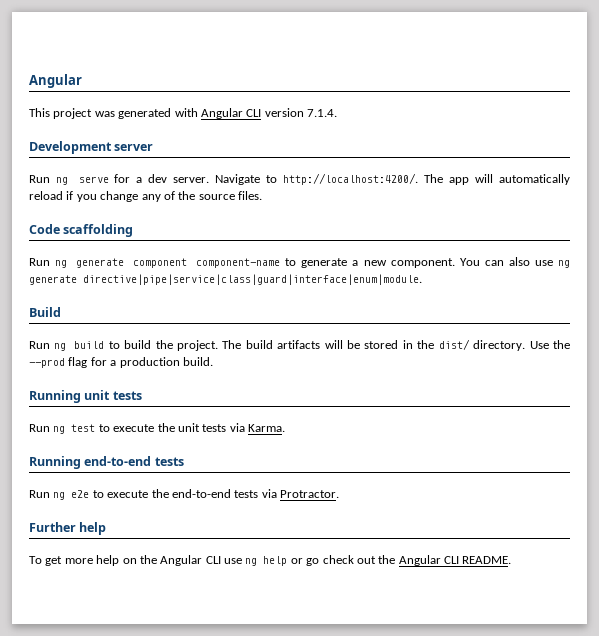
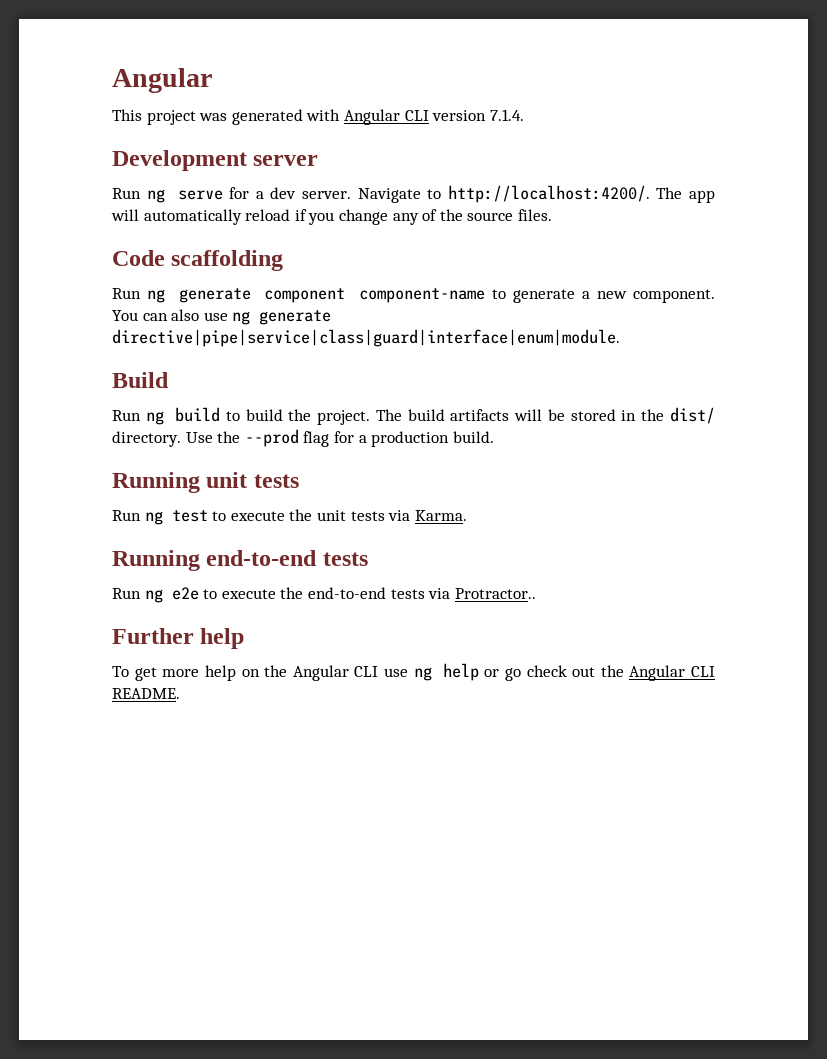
- Run ng e2e to execute the end-to-end tests via Protractor.
+ Run ng e2e to execute the end-to-end tests via Protractor..

